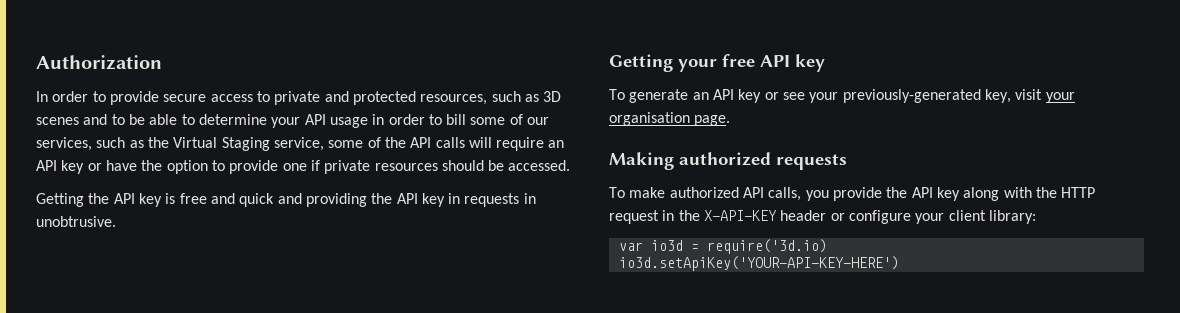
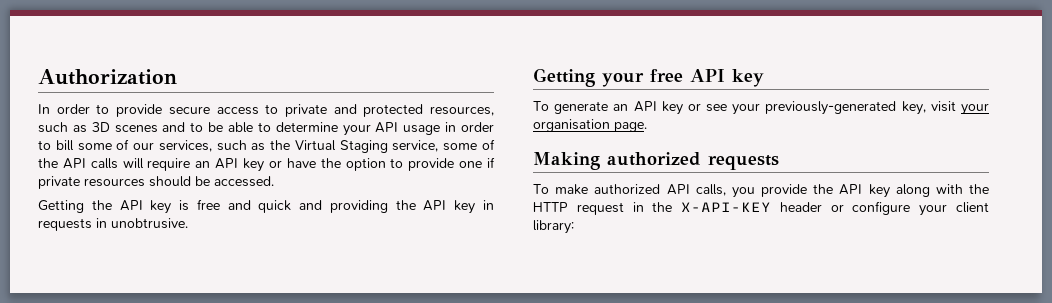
- var io3d = require('3d.io)
- io3d.setApiKey('YOUR-API-KEY-HERE')

